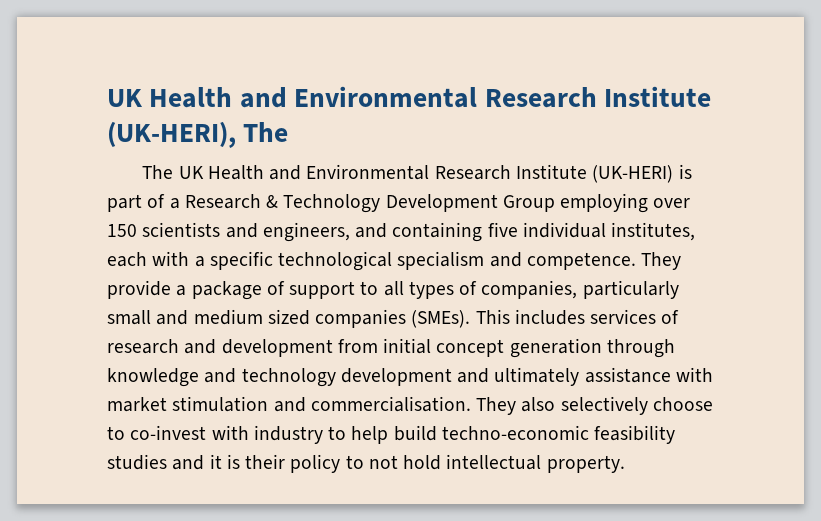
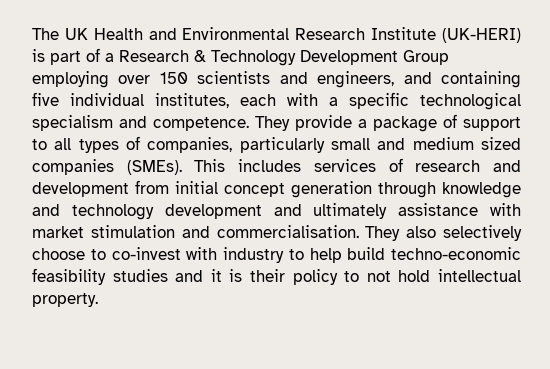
- UK Health and Environmental Research Institute (UK-HERI), The

